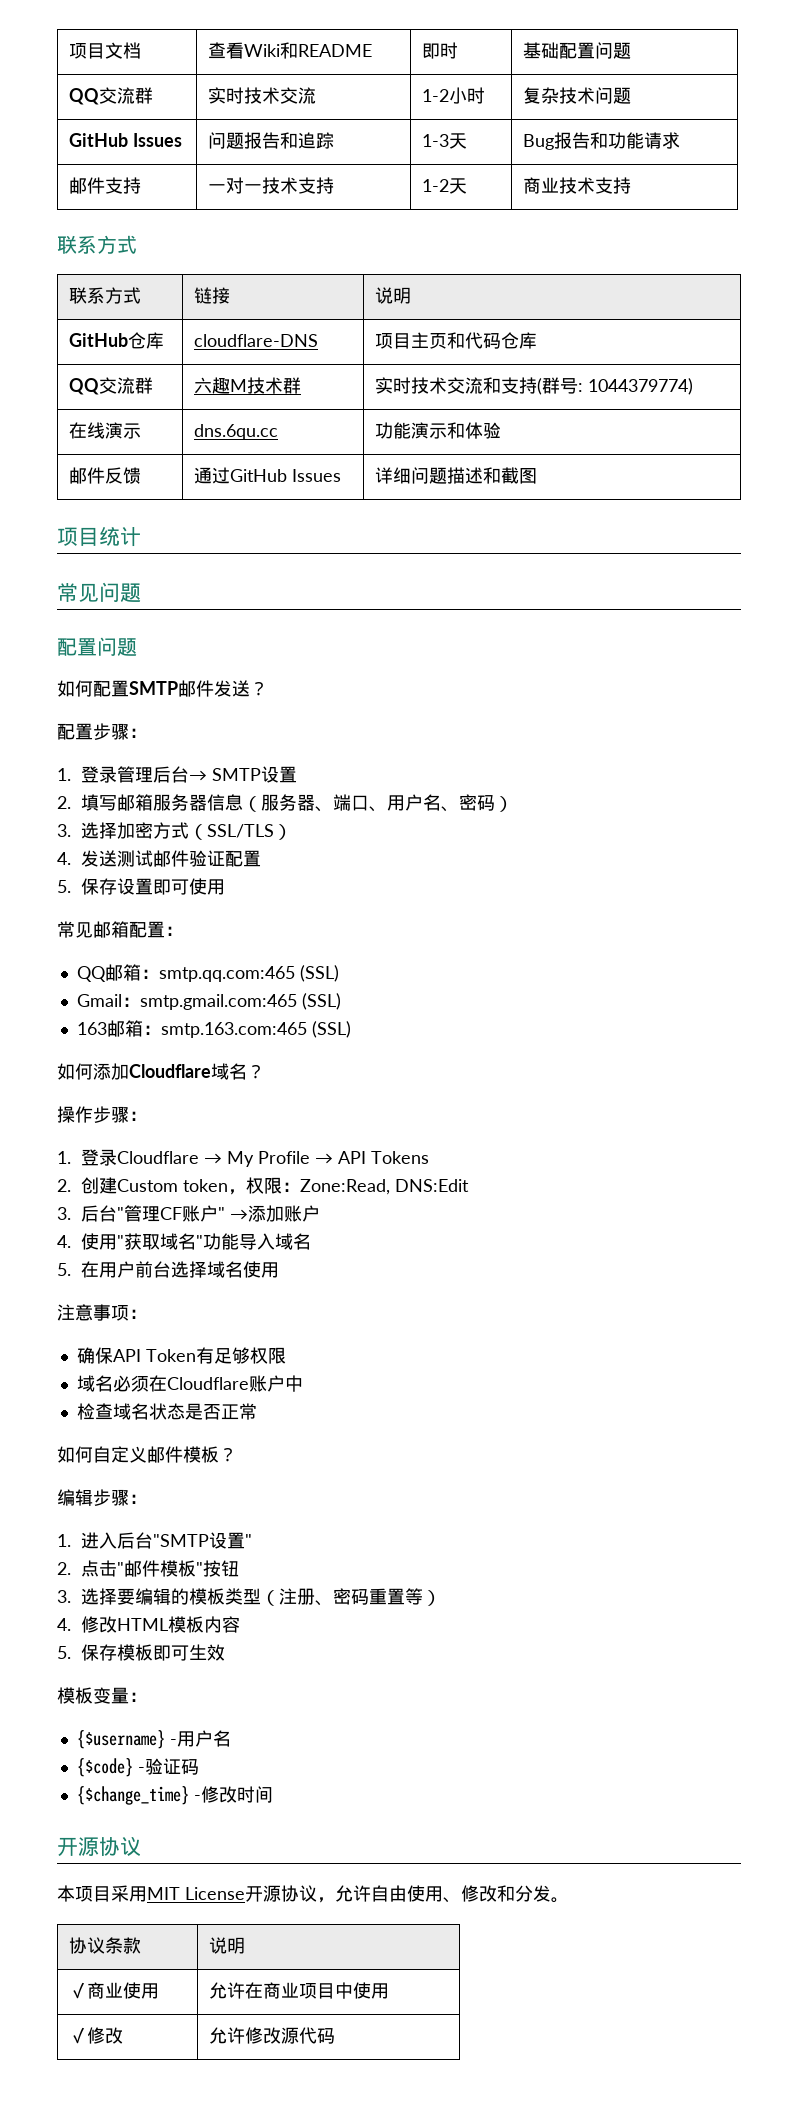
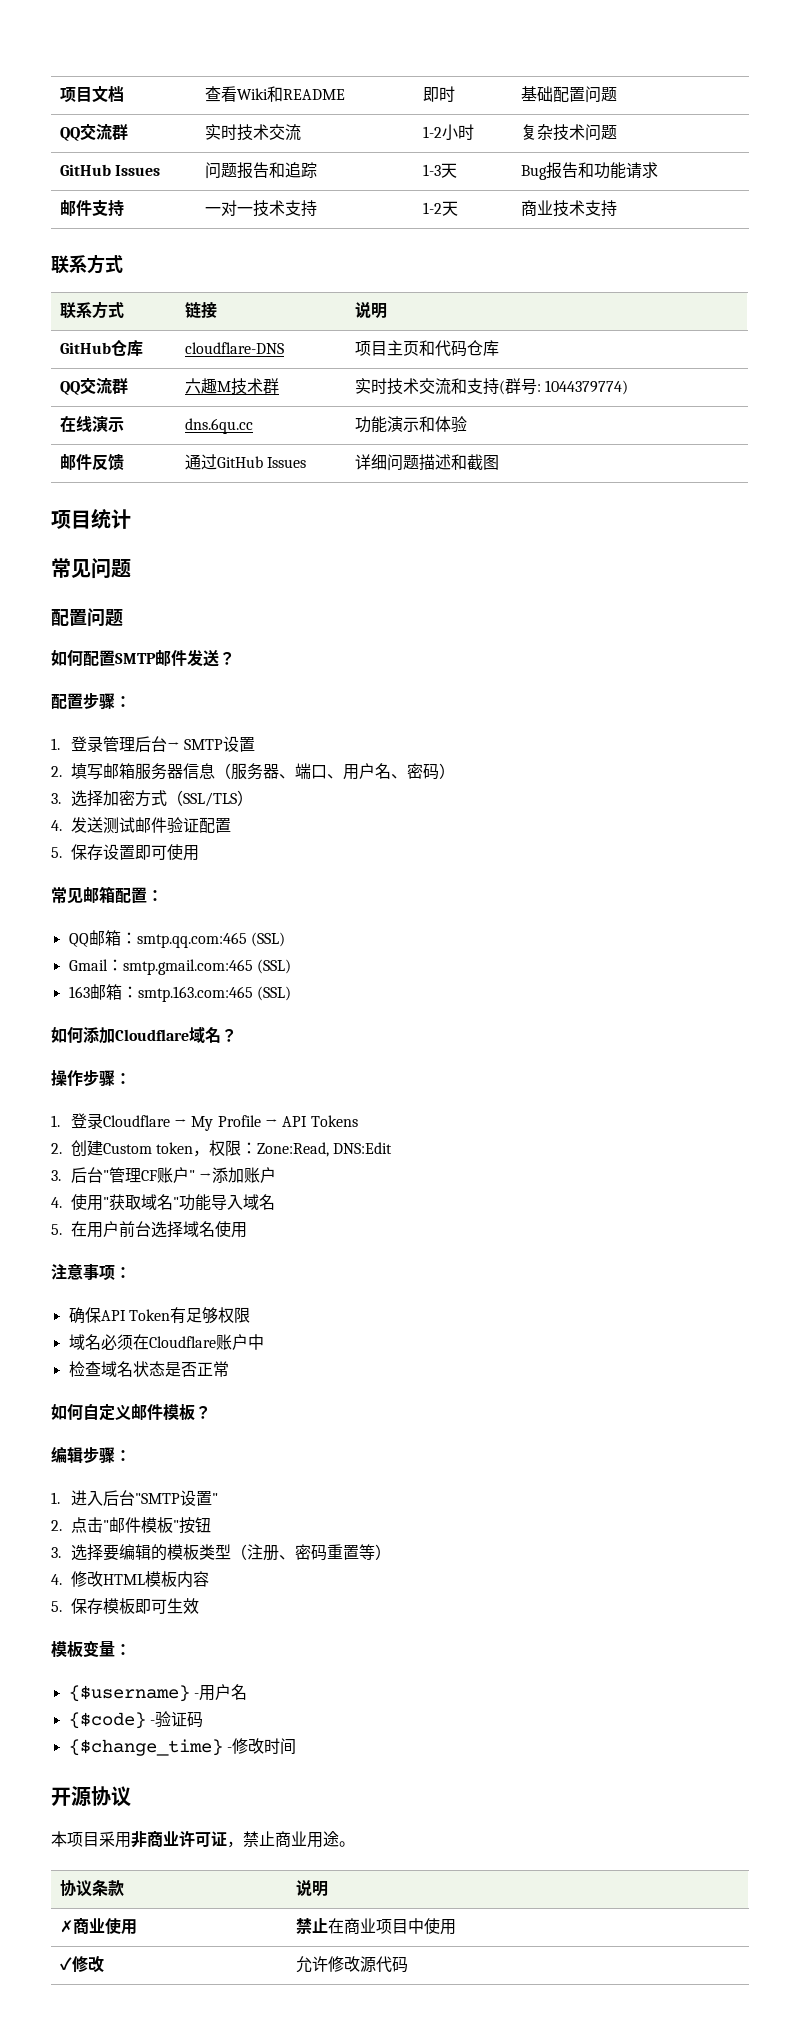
- 本项目采用MIT License开源协议，允许自由使用、修改和分发。
+ 本项目采用非商业许可证，禁止商业用途。
- ✓商业使用 | 允许在商业项目中使用
+ ✗商业使用 | 禁止在商业项目中使用

